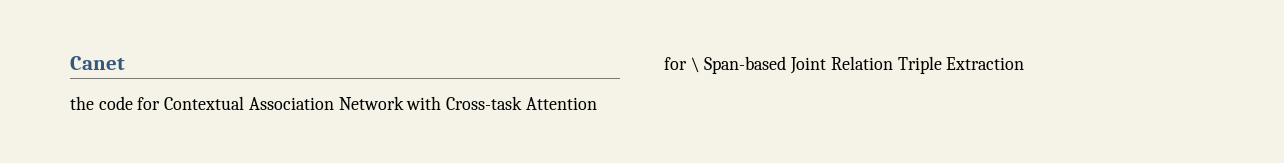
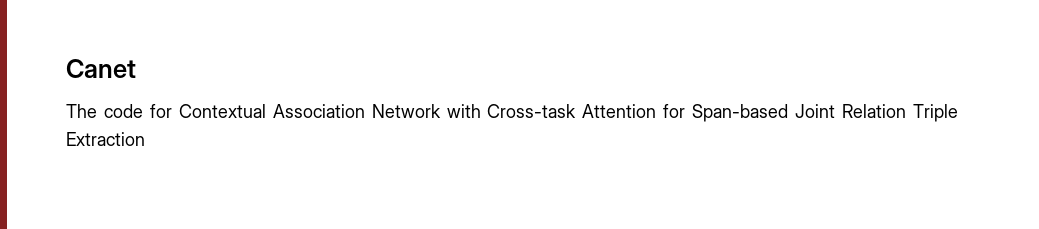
- the code for Contextual Association Network with Cross-task Attention for \ Span-based Joint Relation Triple Extraction
+ The code for Contextual Association Network with Cross-task Attention for Span-based Joint Relation Triple Extraction

